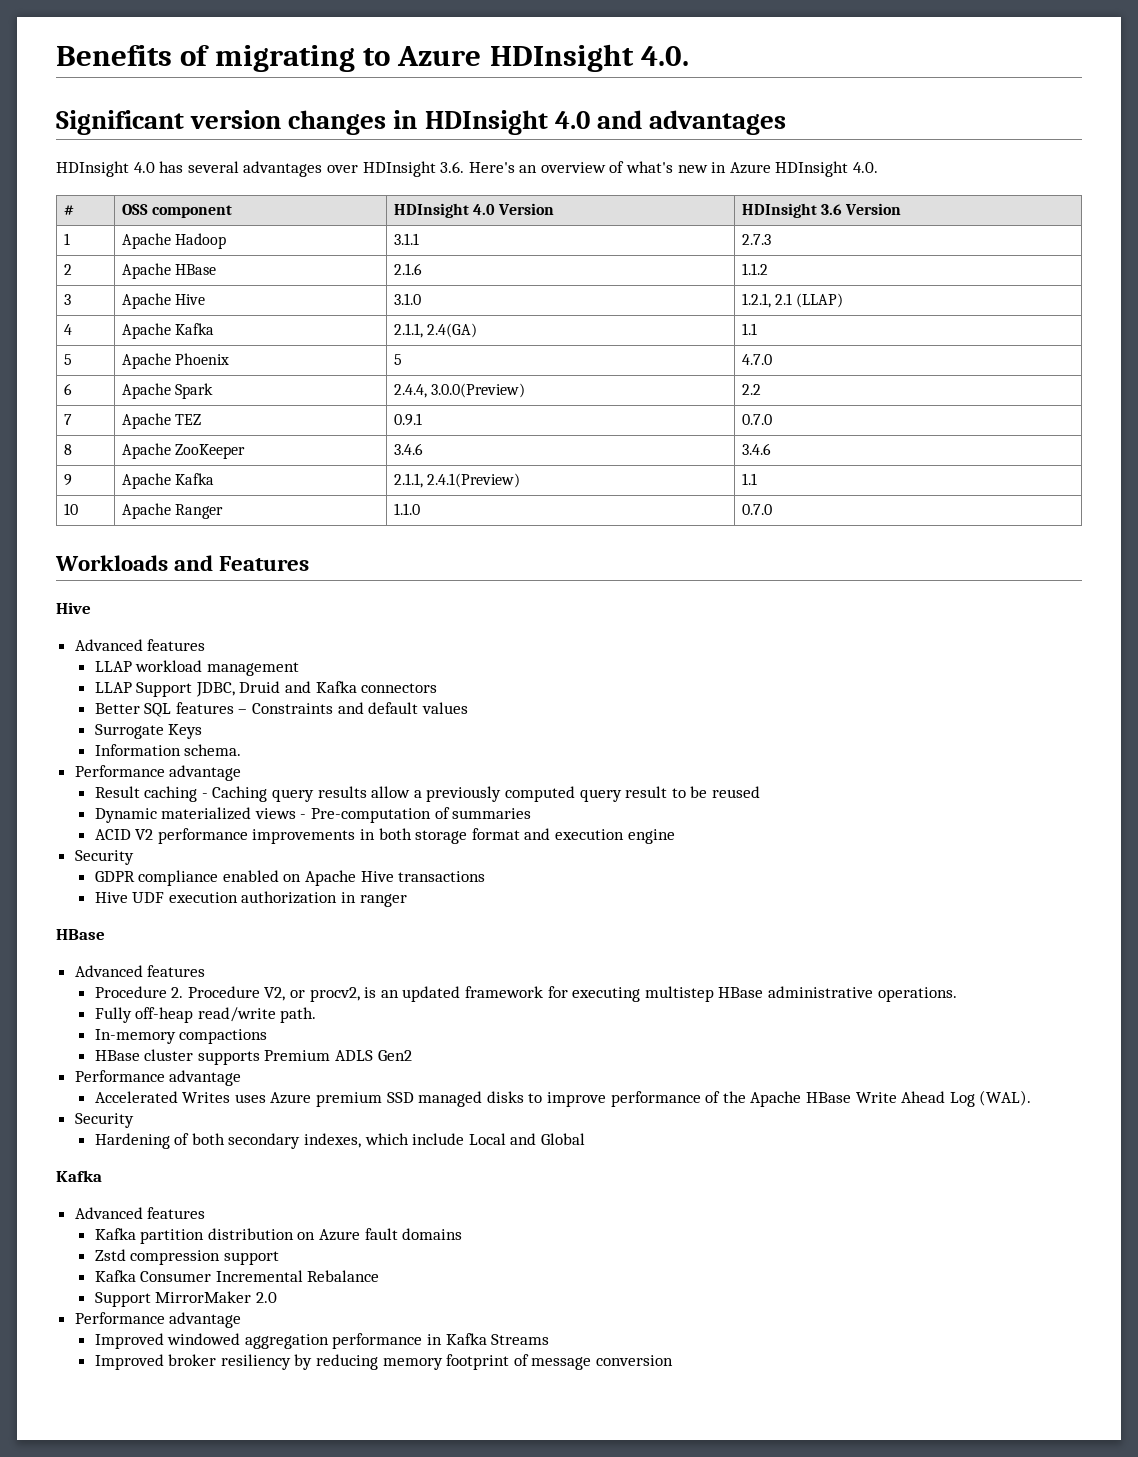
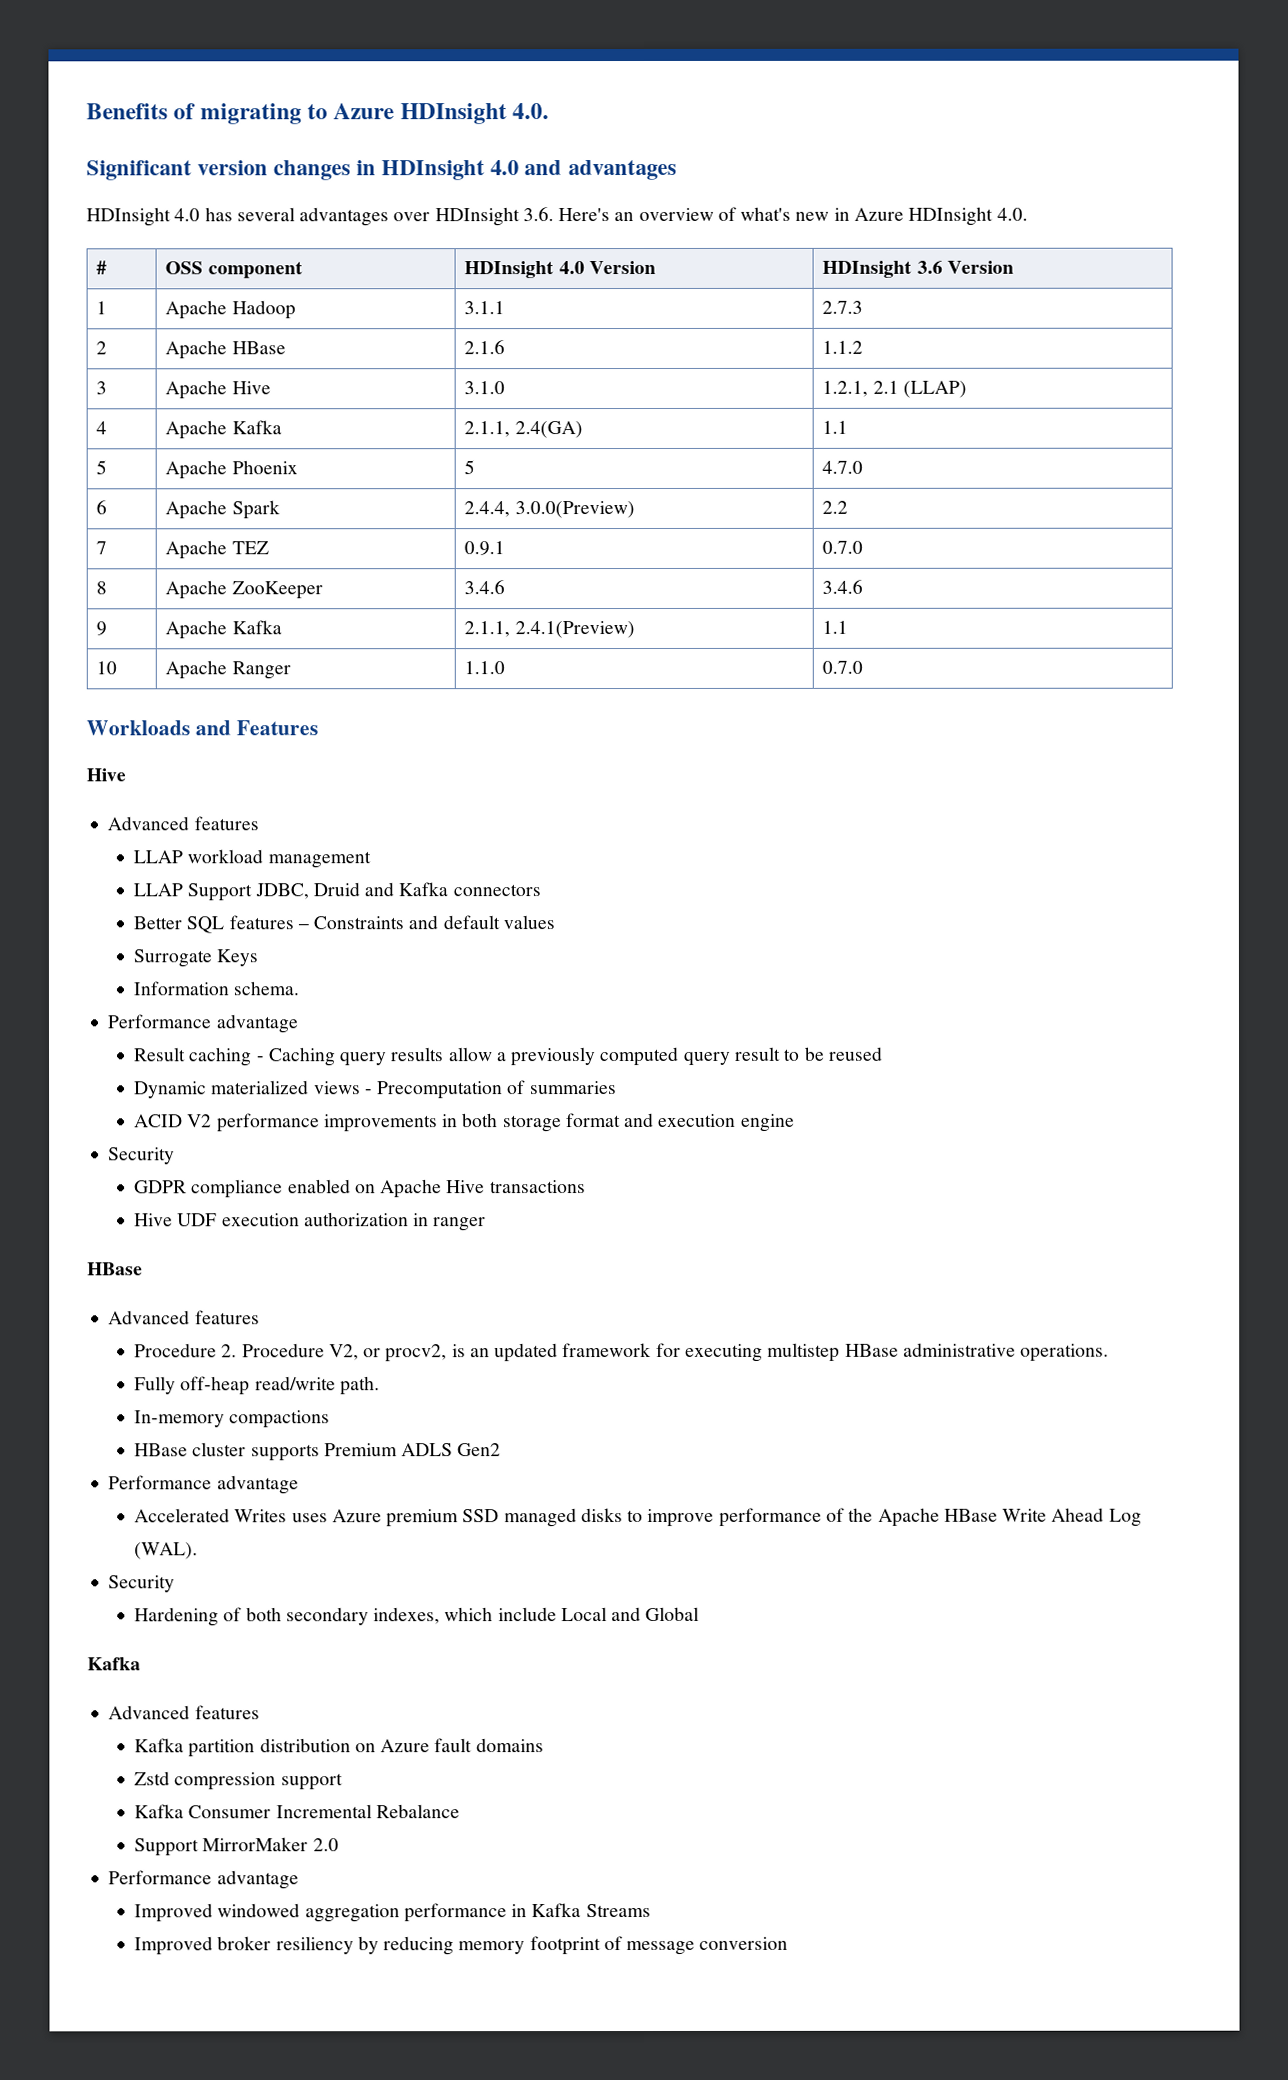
- Dynamic materialized views - Pre-computation of summaries
+ Dynamic materialized views - Precomputation of summaries

